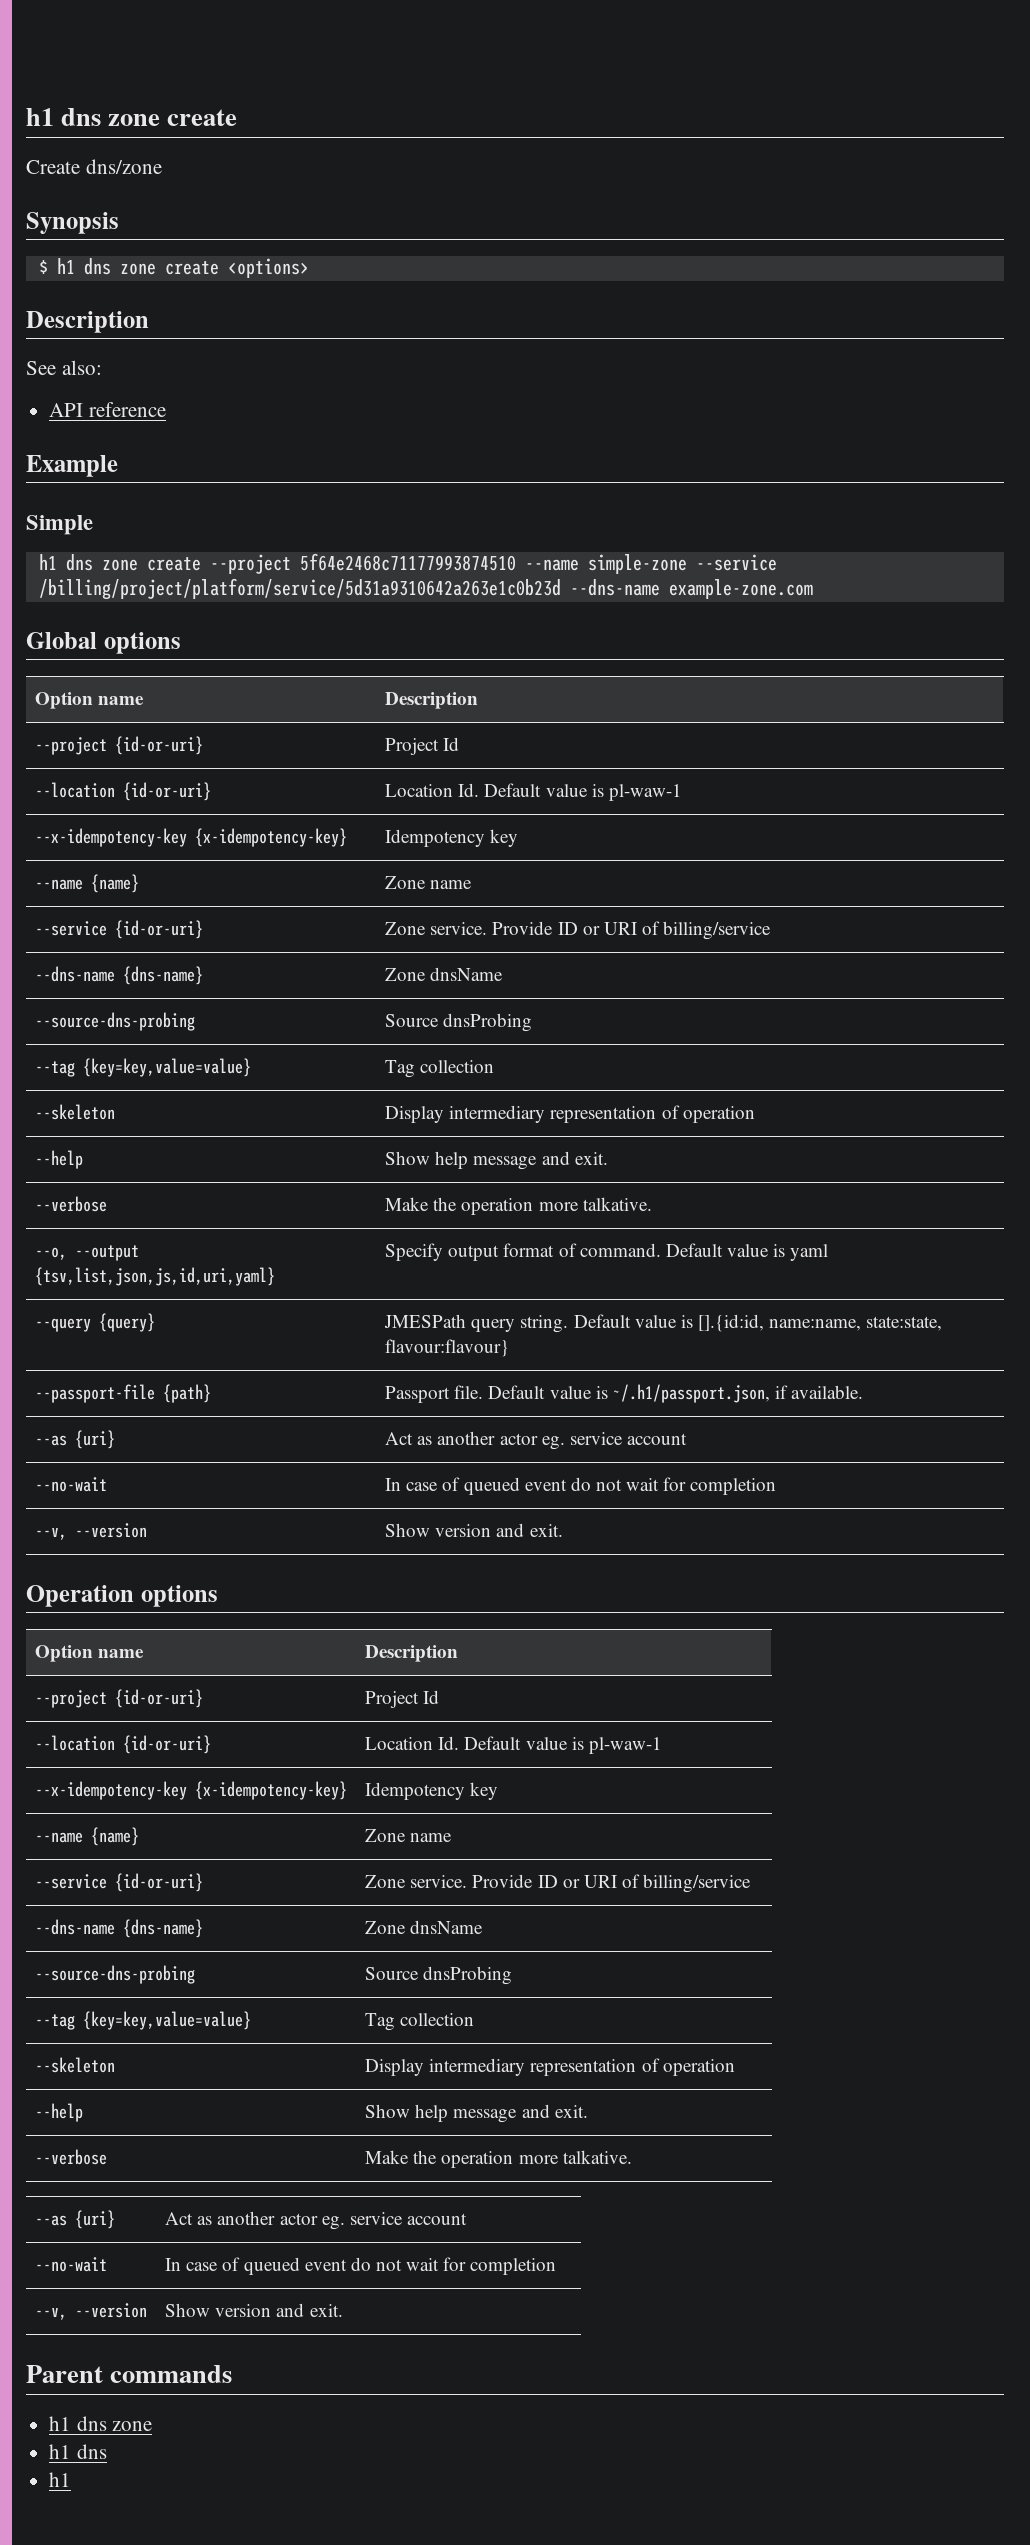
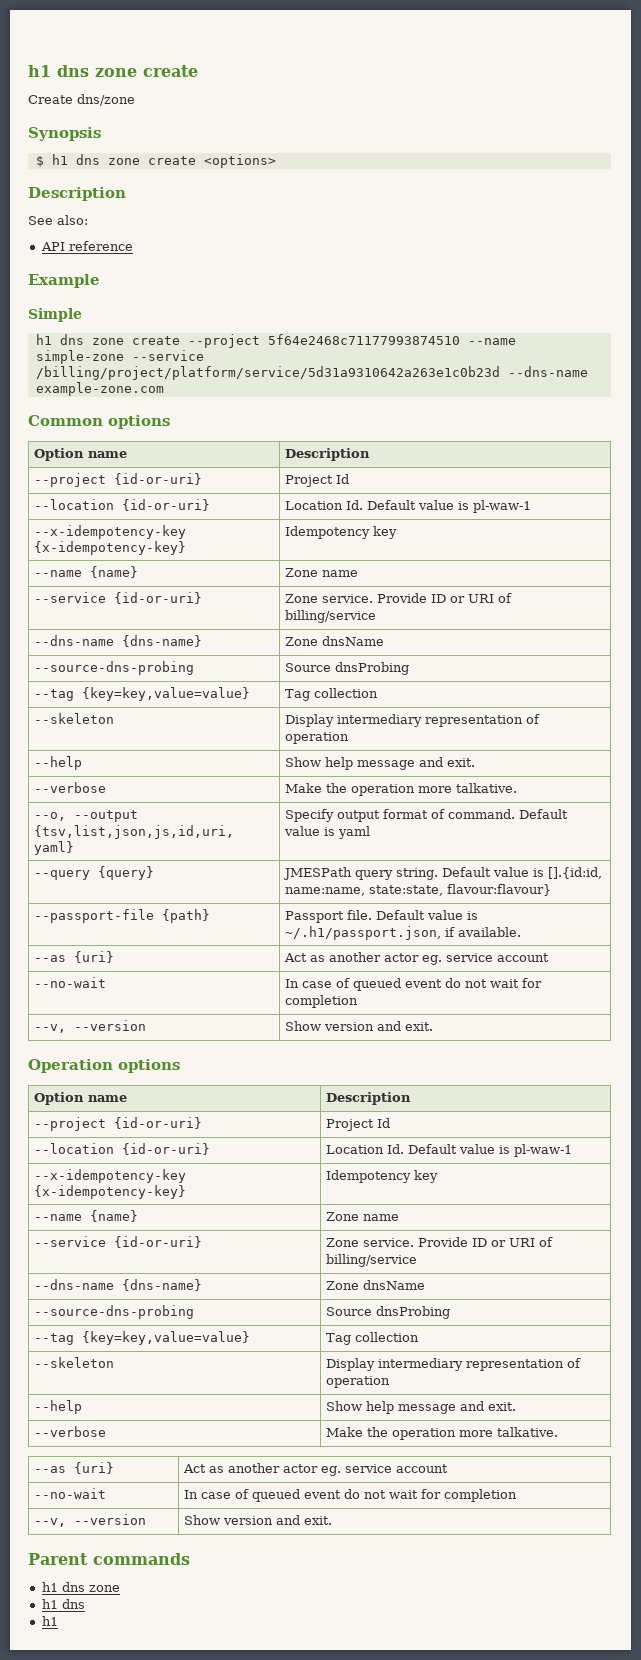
- Global options
+ Common options

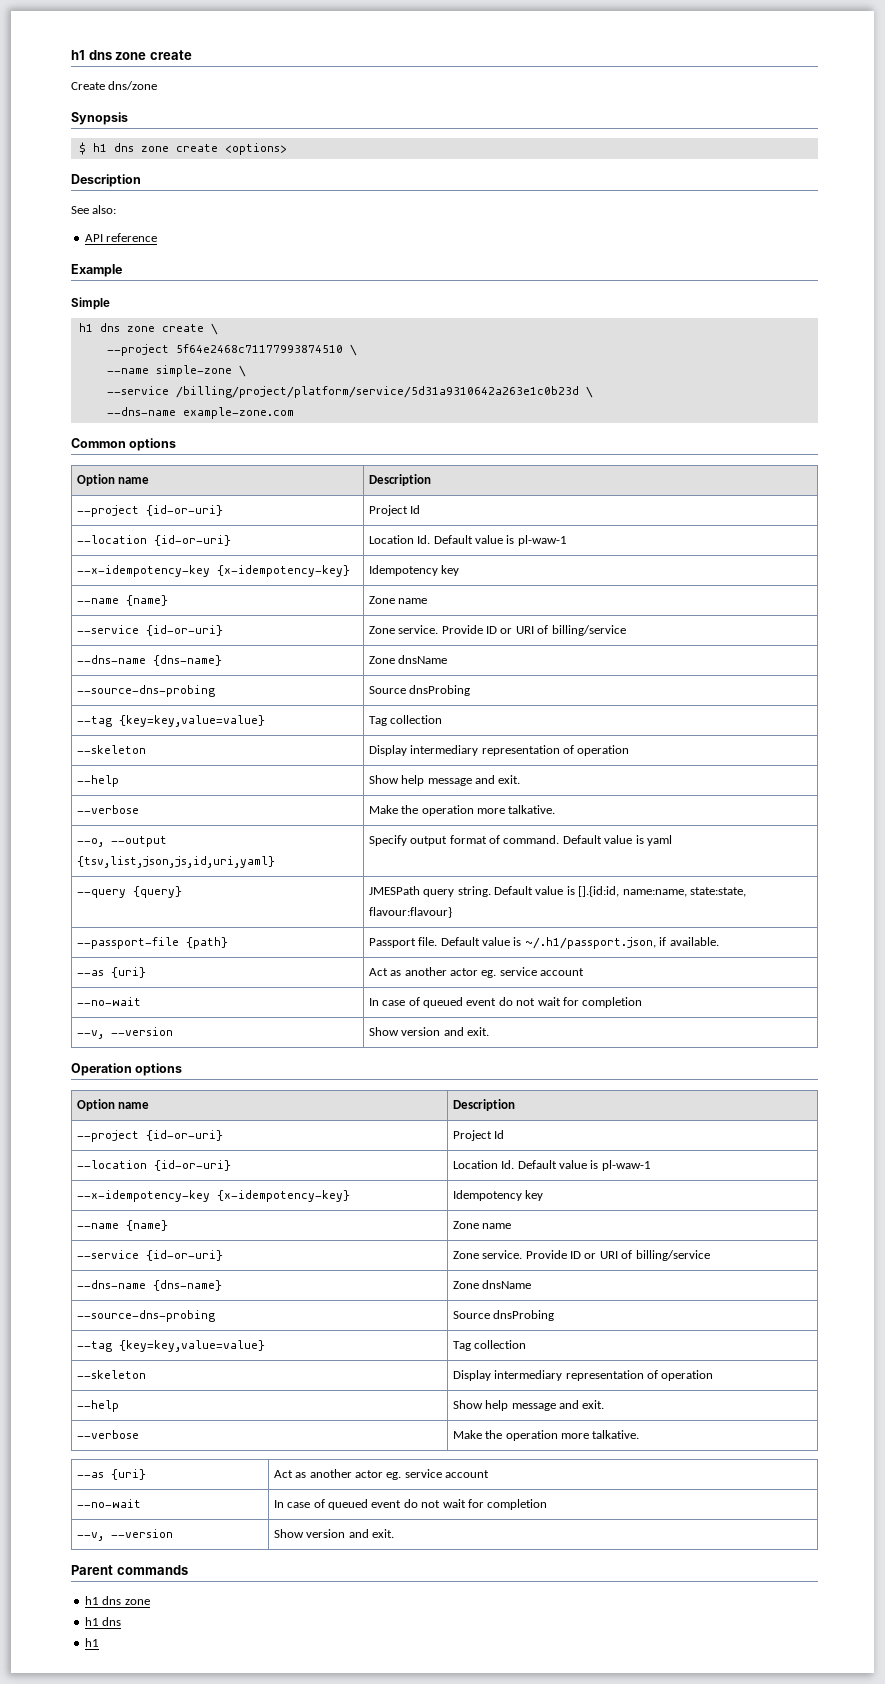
- h1 dns zone create --project 5f64e2468c71177993874510 --name simple-zone --service /billing/project/platform/service/5d31a9310642a263e1c0b23d --dns-name example-zone.com
+ h1 dns zone create \
+ --project 5f64e2468c71177993874510 \
+ --name simple-zone \
+ --service /billing/project/platform/service/5d31a9310642a263e1c0b23d \
+ --dns-name example-zone.com

